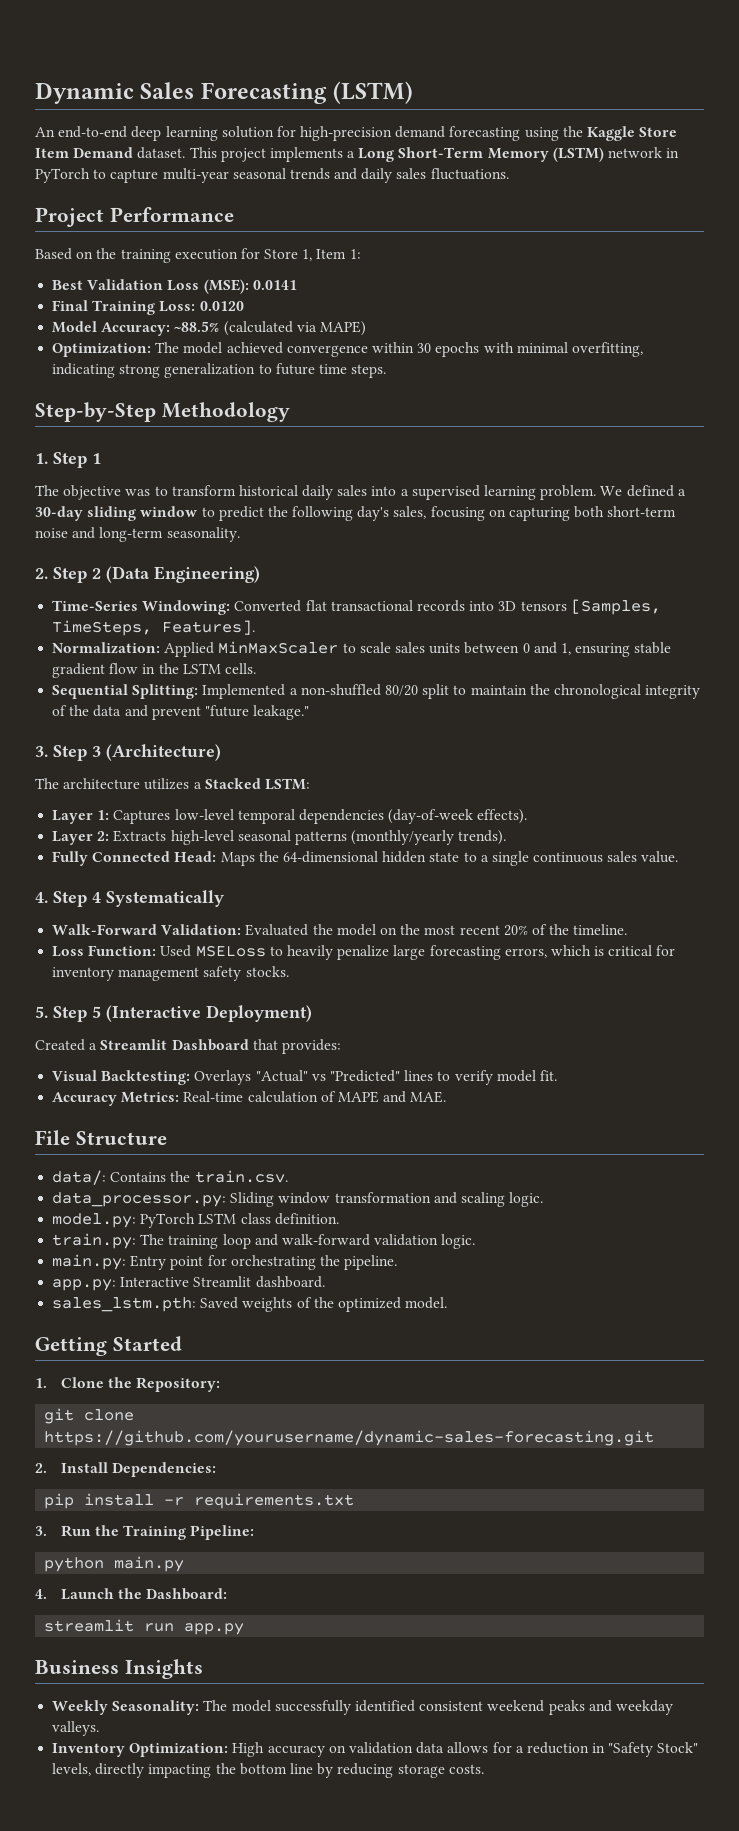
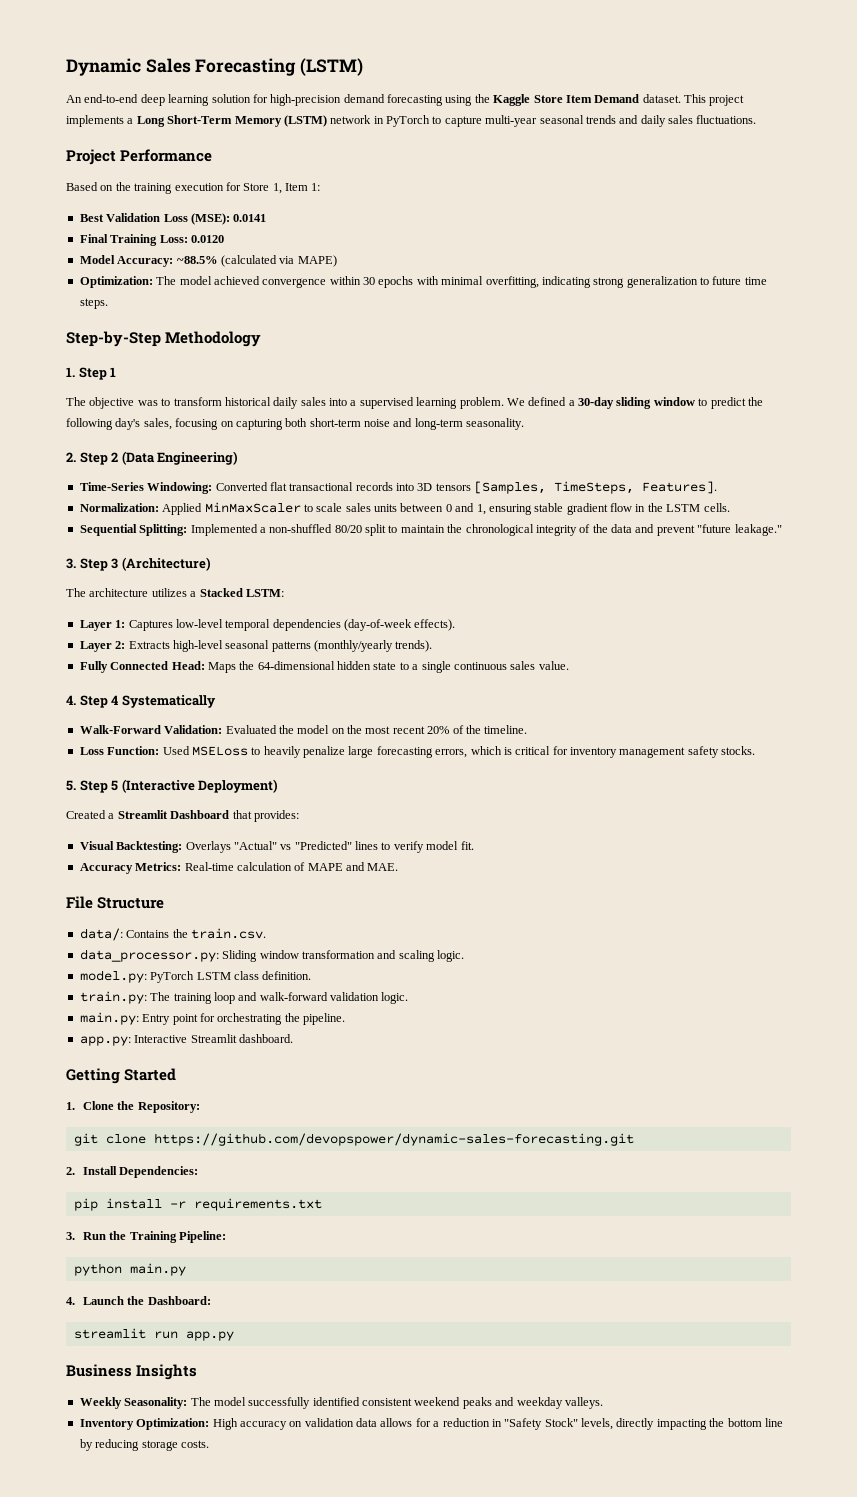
- sales_lstm.pth: Saved weights of the optimized model.
- git clone https://github.com/yourusername/dynamic-sales-forecasting.git
+ git clone https://github.com/devopspower/dynamic-sales-forecasting.git

